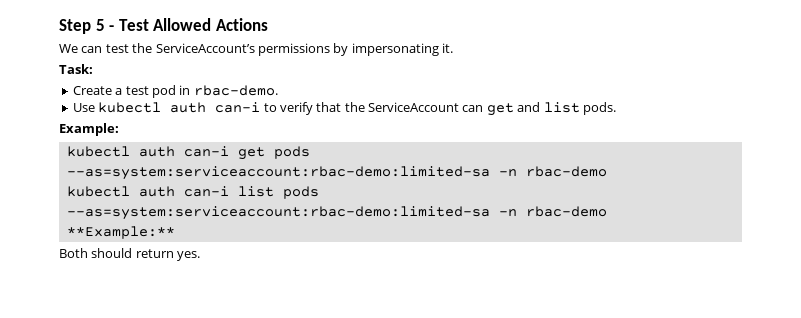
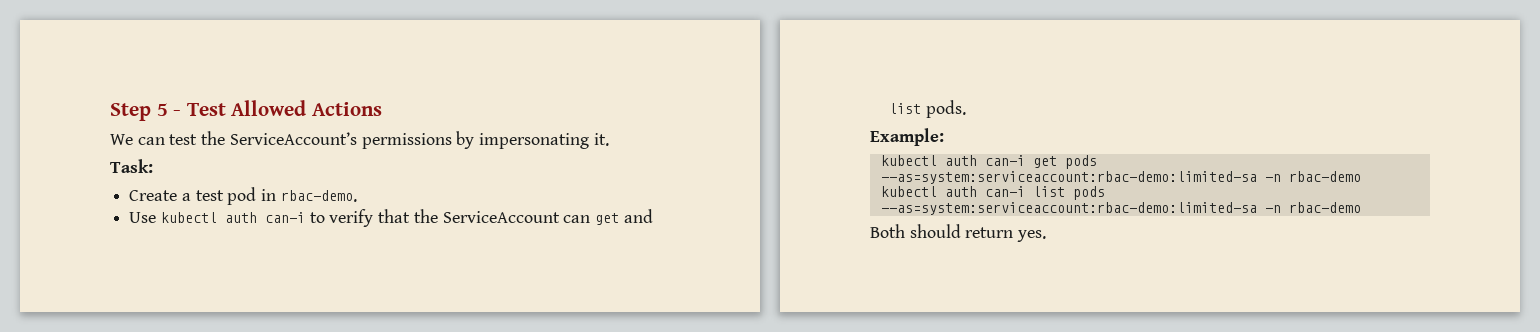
- **Example:**

